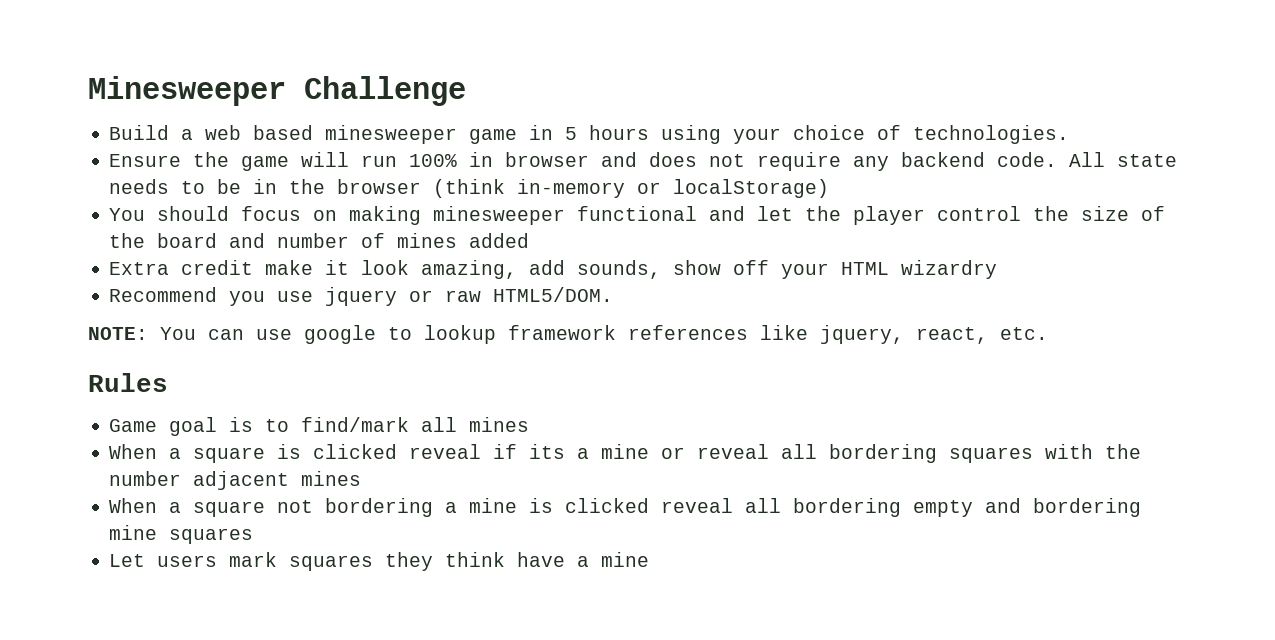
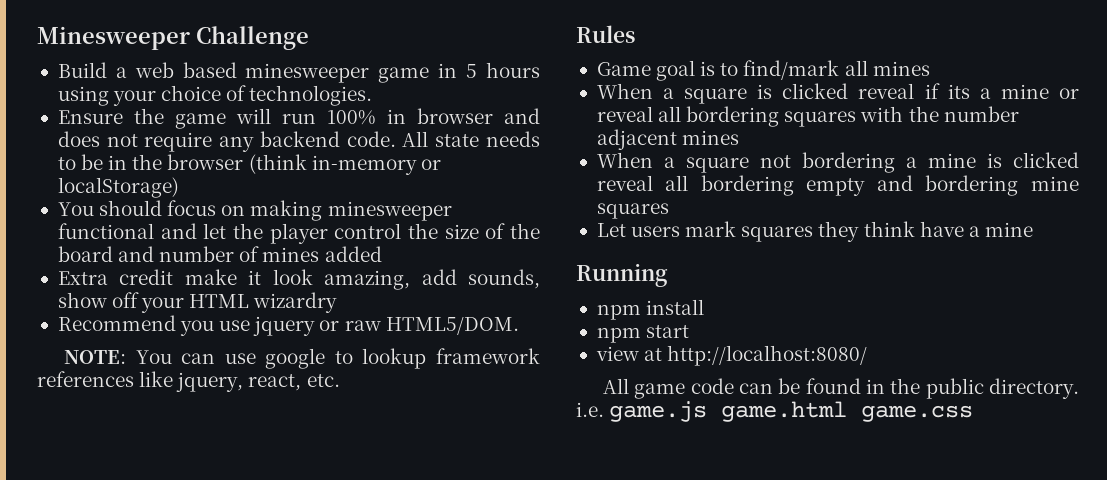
+ Running
+ npm install
+ npm start
+ view at http://localhost:8080/
+ All game code can be found in the public directory. i.e. game.js game.html game.css

